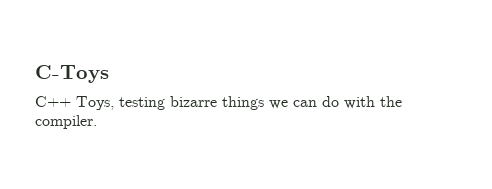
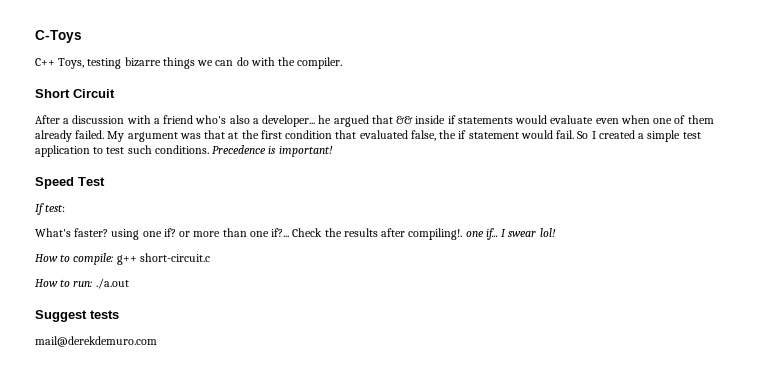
+ Short Circuit
+ After a discussion with a friend who's also a developer... he argued that && inside if statements would evaluate even when one of them already failed. My argument was that at the first condition that evaluated false, the if statement would fail. So I created a simple test application to test such conditions. Precedence is important!
+ Speed Test
+ If test:
+ What's faster? using one if? or more than one if?... Check the results after compiling!. one if... I swear lol!
+ How to compile: g++ short-circuit.c
+ How to run: ./a.out
+ Suggest tests
+ mail@derekdemuro.com

